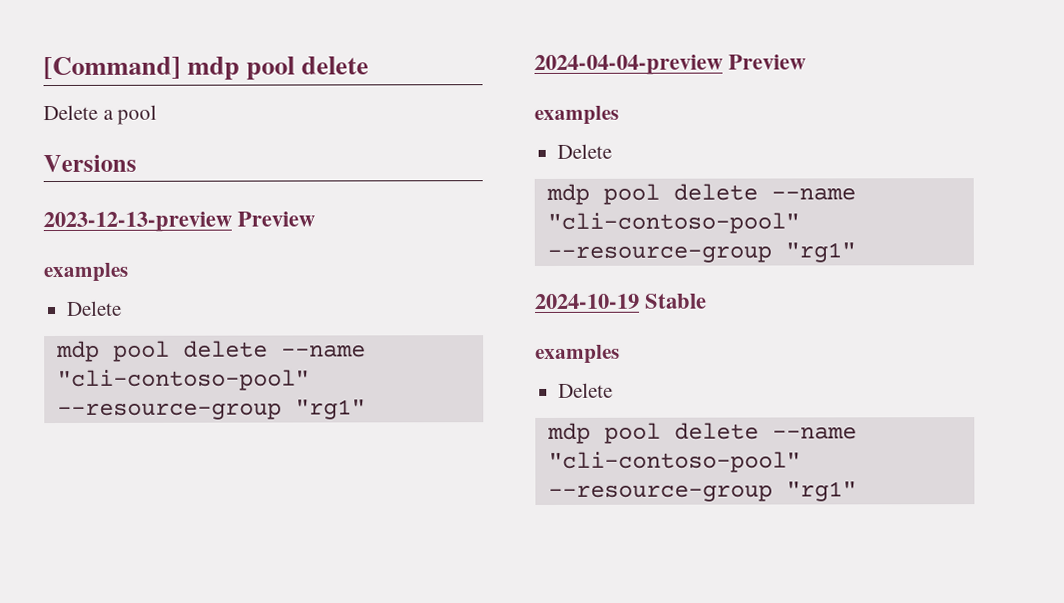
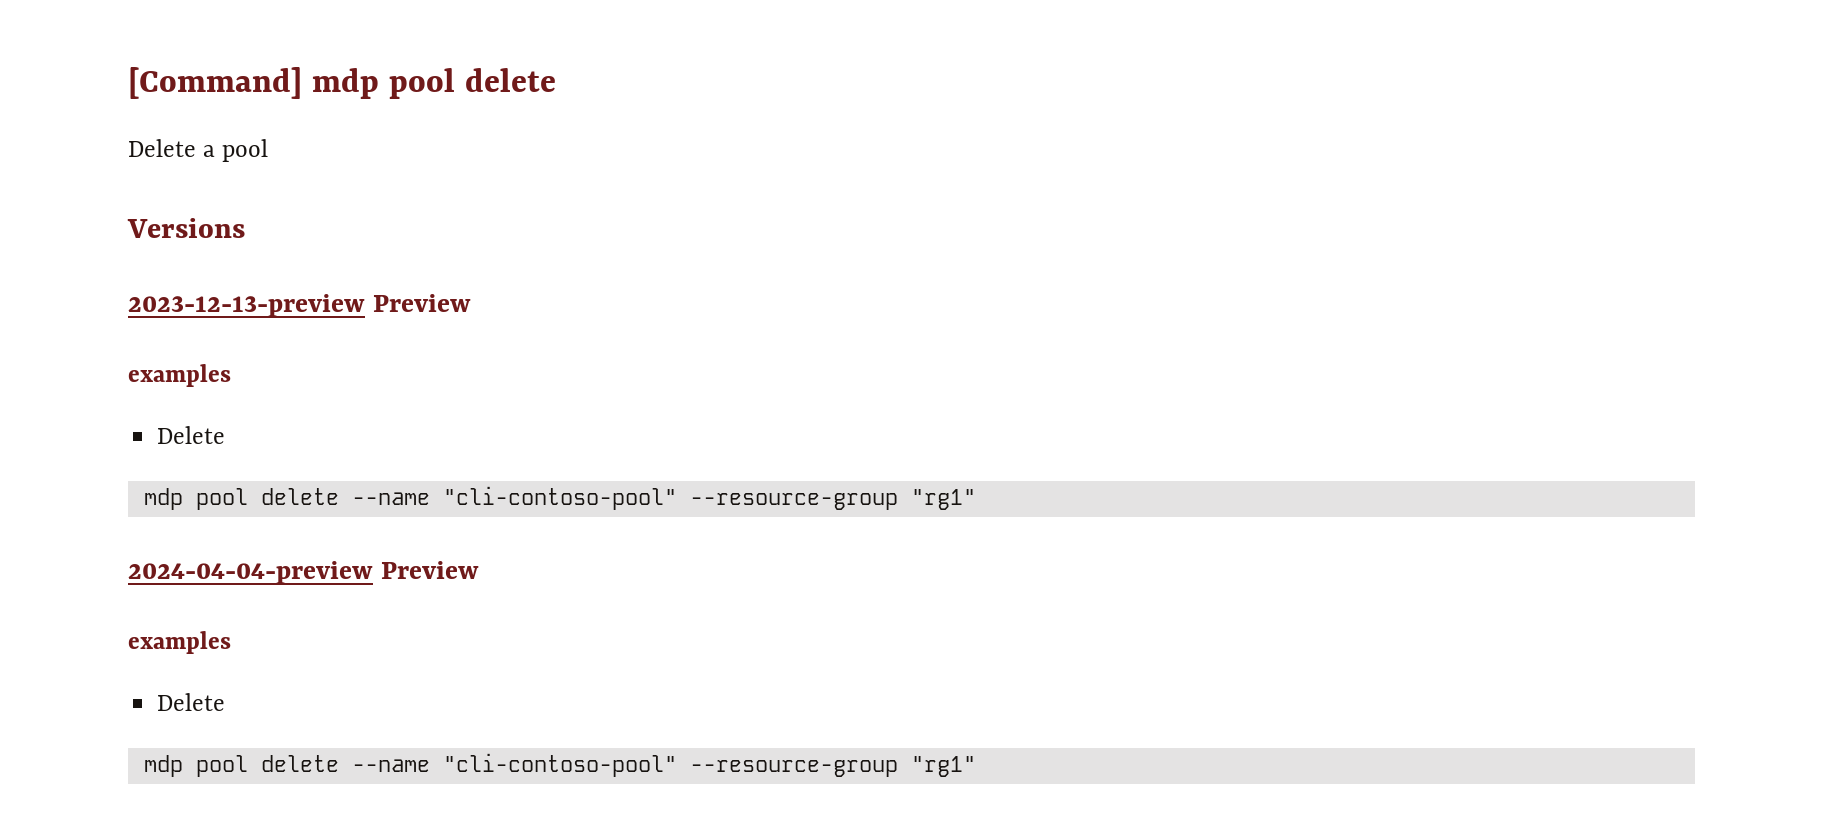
- 2024-10-19 Stable
- examples
- Delete
- mdp pool delete --name "cli-contoso-pool" --resource-group "rg1"

